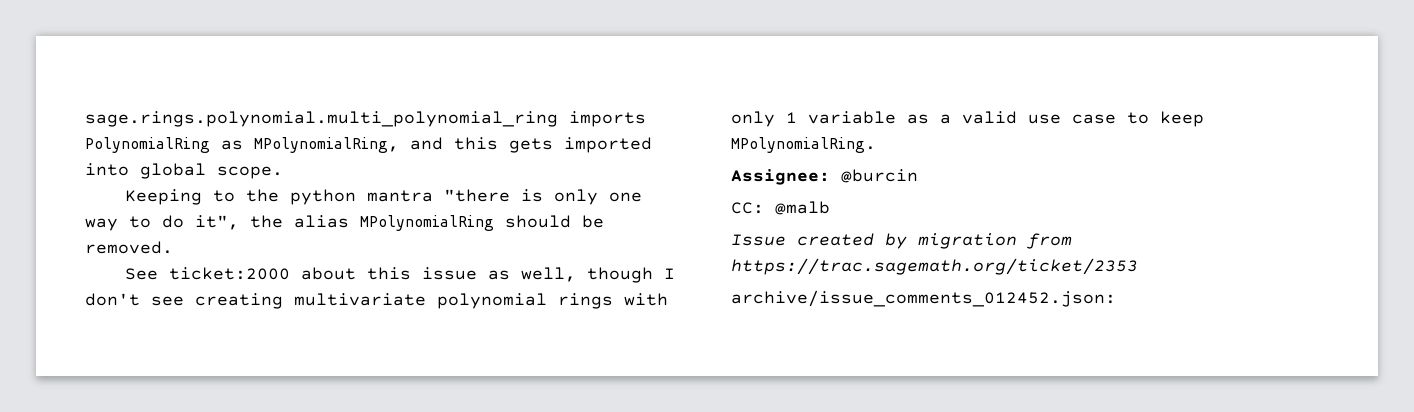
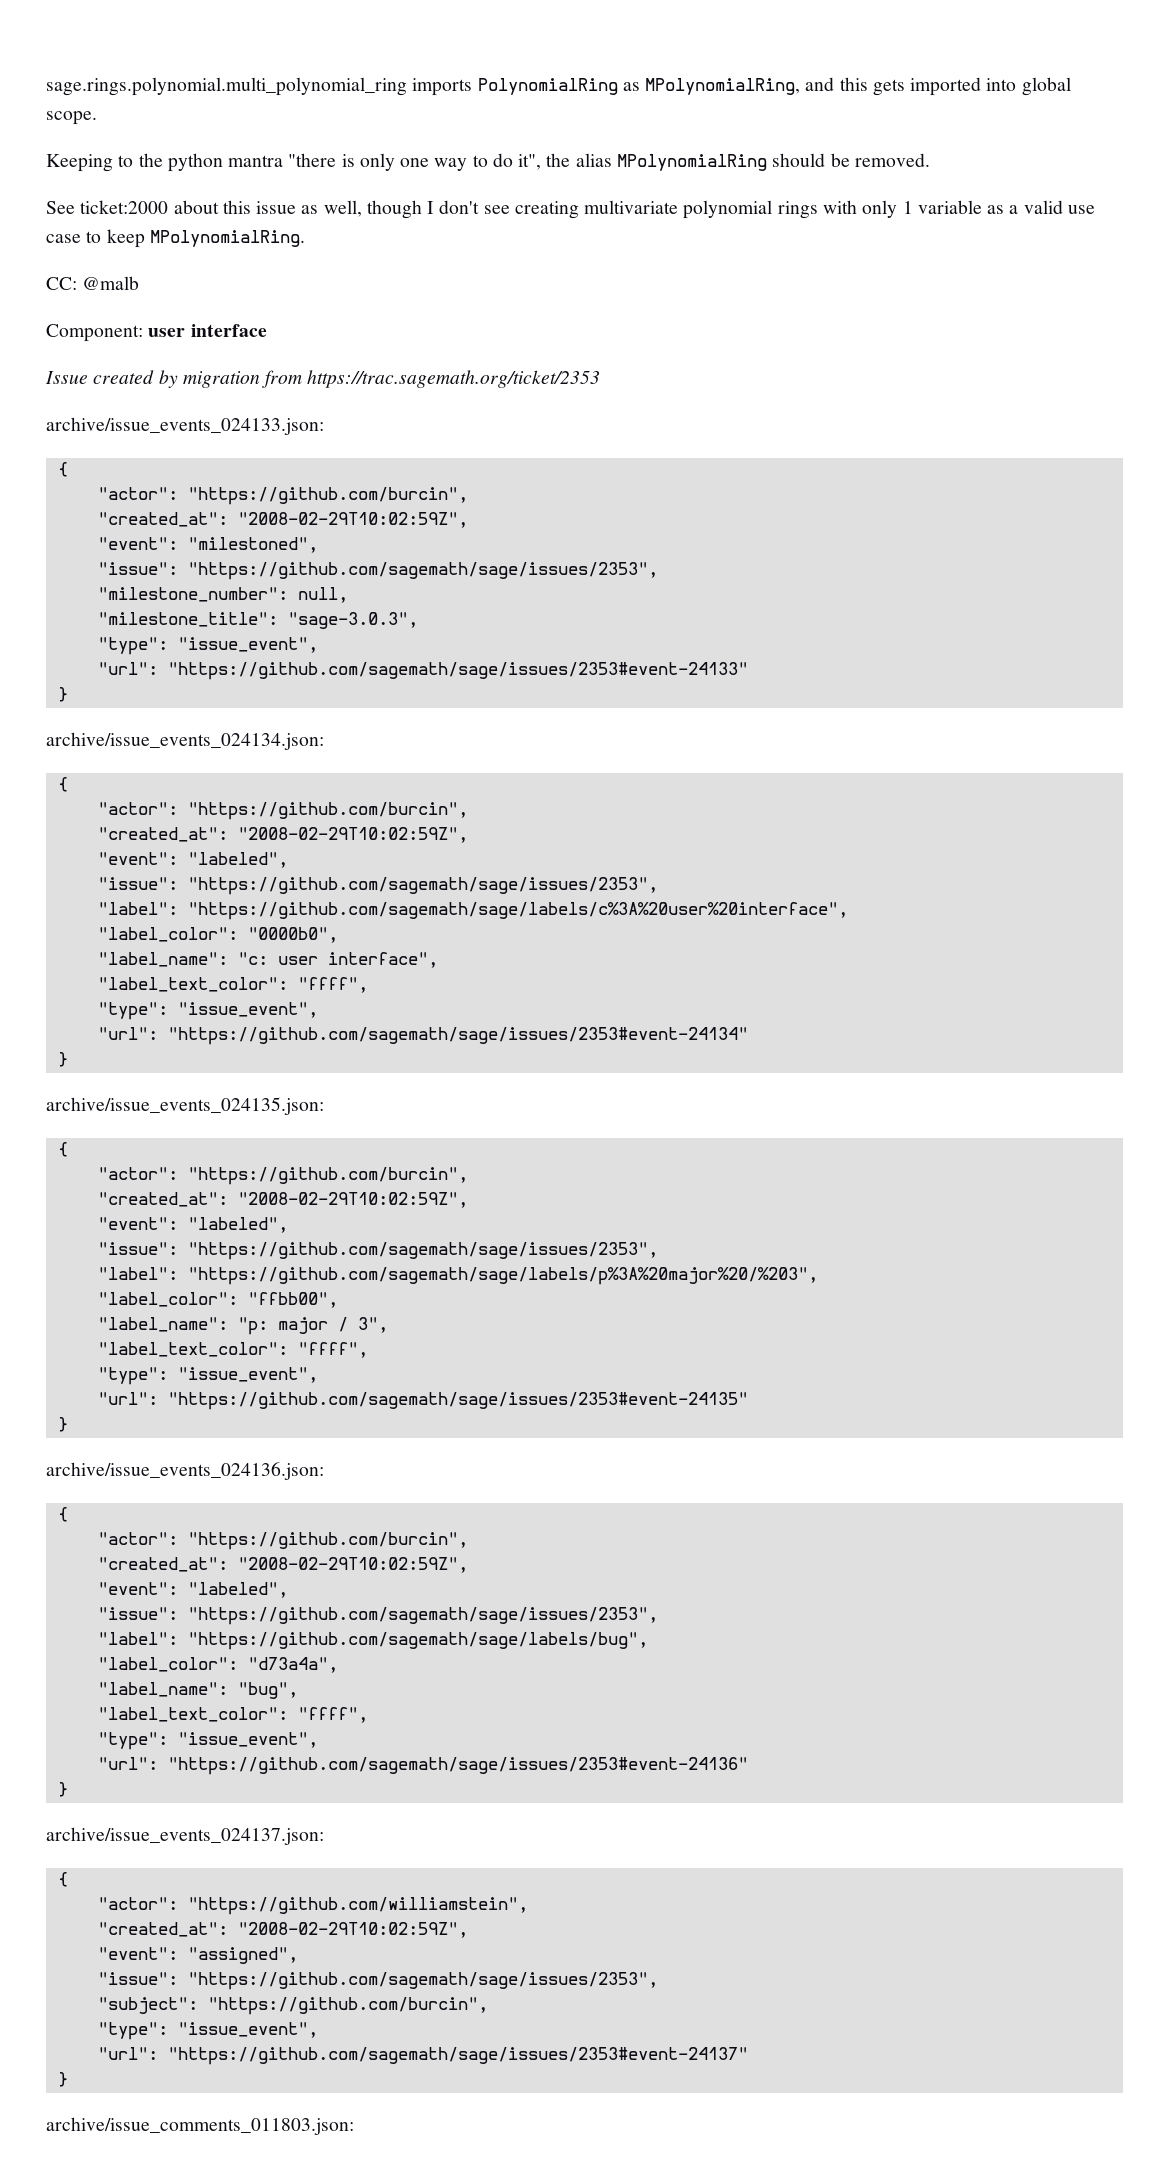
- Assignee: @burcin
+ Component: user interface
- archive/issue_comments_012452.json:
+ archive/issue_events_024133.json:
+ {
+ "actor": "https://github.com/burcin",
+ "created_at": "2008-02-29T10:02:59Z",
+ "event": "milestoned",
+ "issue": "https://github.com/sagemath/sage/issues/2353",
+ "milestone_number": null,
+ "milestone_title": "sage-3.0.3",
+ "type": "issue_event",
+ "url": "https://github.com/sagemath/sage/issues/2353#event-24133"
+ }
+ archive/issue_events_024134.json:
+ {
+ "actor": "https://github.com/burcin",
+ "created_at": "2008-02-29T10:02:59Z",
+ "event": "labeled",
+ "issue": "https://github.com/sagemath/sage/issues/2353",
+ "label": "https://github.com/sagemath/sage/labels/c%3A%20user%20interface",
+ "label_color": "0000b0",
+ "label_name": "c: user interface",
+ "label_text_color": "ffff",
+ "type": "issue_event",
+ "url": "https://github.com/sagemath/sage/issues/2353#event-24134"
+ }
+ archive/issue_events_024135.json:
+ {
+ "actor": "https://github.com/burcin",
+ "created_at": "2008-02-29T10:02:59Z",
+ "event": "labeled",
+ "issue": "https://github.com/sagemath/sage/issues/2353",
+ "label": "https://github.com/sagemath/sage/labels/p%3A%20major%20/%203",
+ "label_color": "ffbb00",
+ "label_name": "p: major / 3",
+ "label_text_color": "ffff",
+ "type": "issue_event",
+ "url": "https://github.com/sagemath/sage/issues/2353#event-24135"
+ }
+ archive/issue_events_024136.json:
+ {
+ "actor": "https://github.com/burcin",
+ "created_at": "2008-02-29T10:02:59Z",
+ "event": "labeled",
+ "issue": "https://github.com/sagemath/sage/issues/2353",
+ "label": "https://github.com/sagemath/sage/labels/bug",
+ "label_color": "d73a4a",
+ "label_name": "bug",
+ "label_text_color": "ffff",
+ "type": "issue_event",
+ "url": "https://github.com/sagemath/sage/issues/2353#event-24136"
+ }
+ archive/issue_events_024137.json:
+ {
+ "actor": "https://github.com/williamstein",
+ "created_at": "2008-02-29T10:02:59Z",
+ "event": "assigned",
+ "issue": "https://github.com/sagemath/sage/issues/2353",
+ "subject": "https://github.com/burcin",
+ "type": "issue_event",
+ "url": "https://github.com/sagemath/sage/issues/2353#event-24137"
+ }
+ archive/issue_comments_011803.json:

